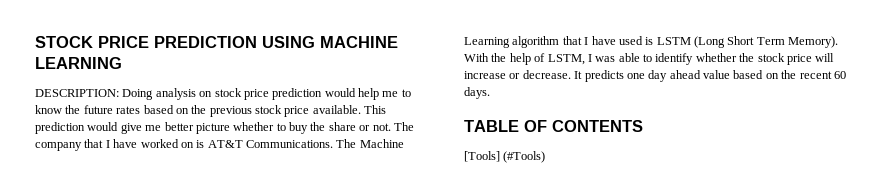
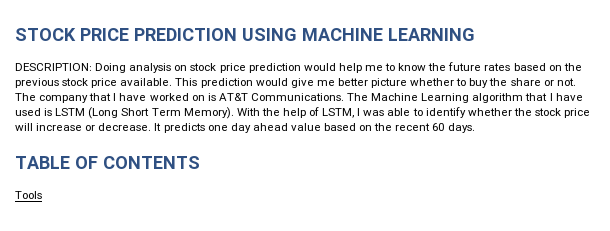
- [Tools] (#Tools)
+ Tools

